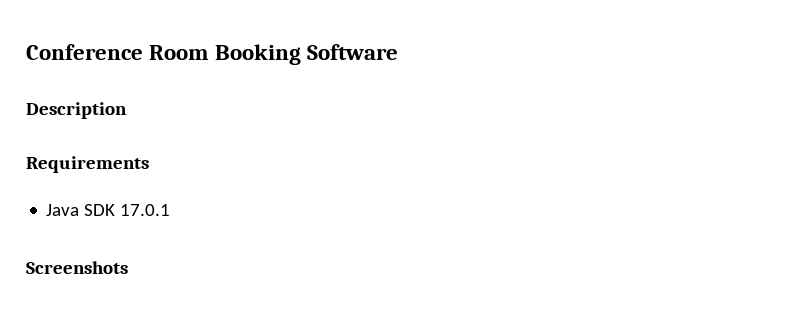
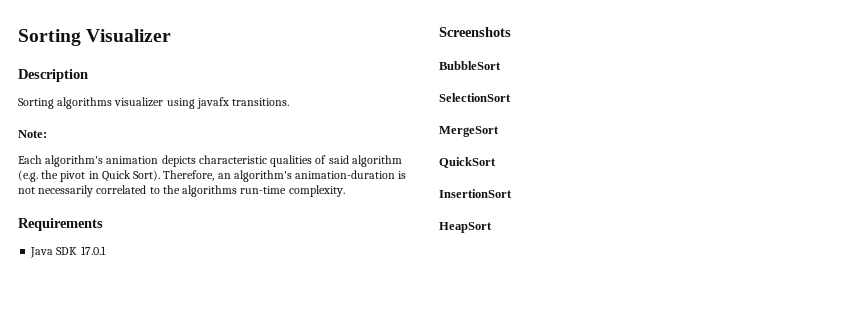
- Conference Room Booking Software
+ Sorting Visualizer
  Description
+ Sorting algorithms visualizer using javafx transitions.
+ Note:
+ Each algorithm's animation depicts characteristic qualities of said algorithm (e.g. the pivot in Quick Sort). Therefore, an algorithm's animation-duration is not necessarily correlated to the algorithms run-time complexity.
+ BubbleSort
+ SelectionSort
+ MergeSort
+ QuickSort
+ InsertionSort
+ HeapSort

